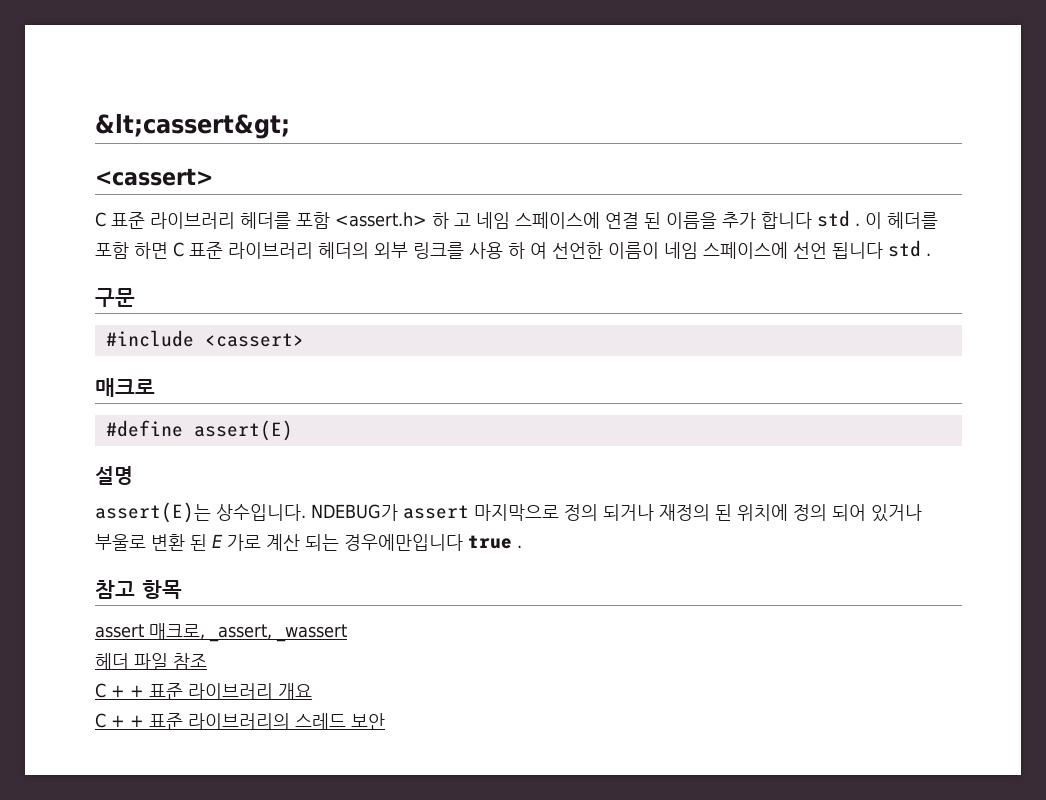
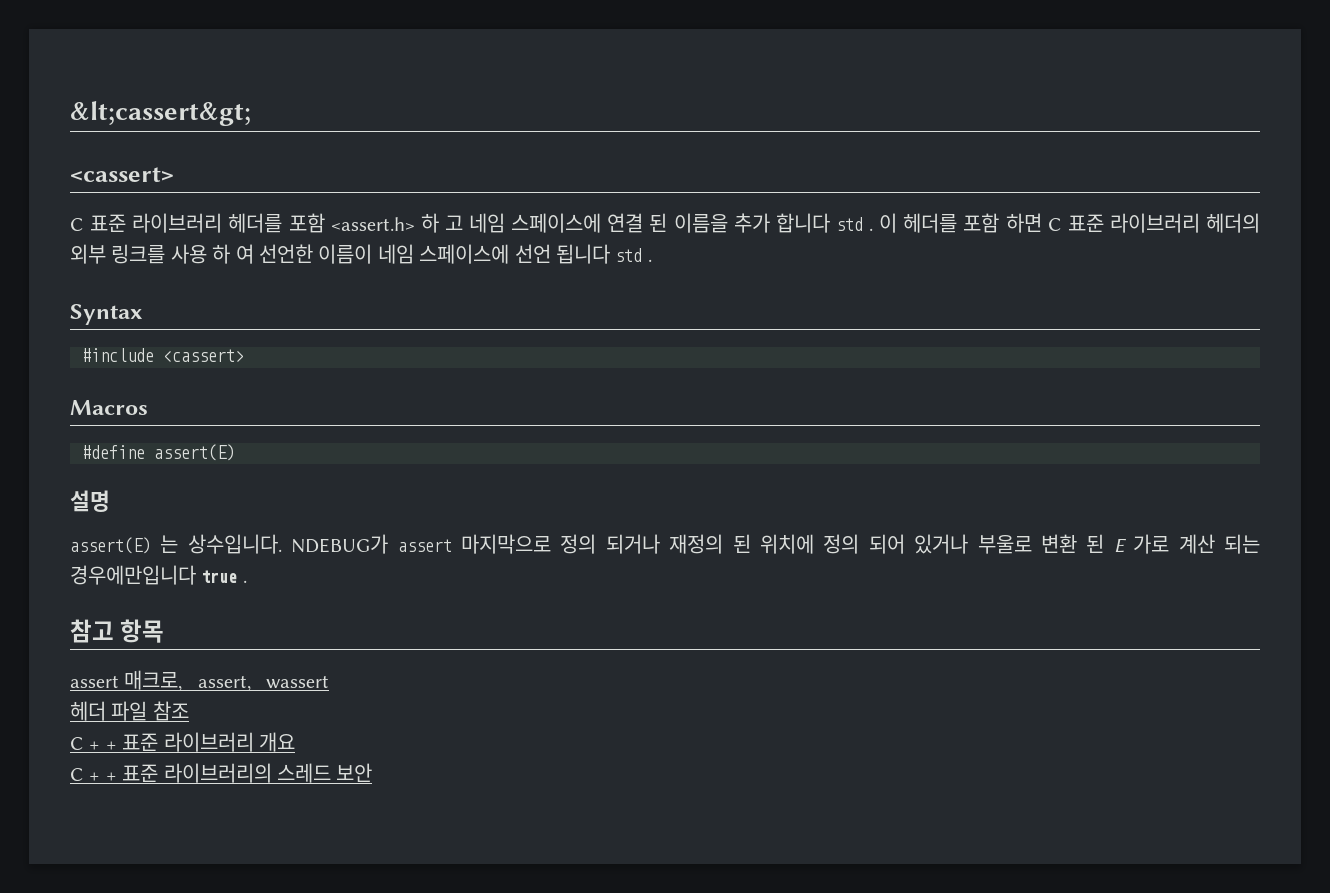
- 구문
+ Syntax
- 매크로
+ Macros
- assert(E)는 상수입니다.
+ assert(E) 는 상수입니다.

